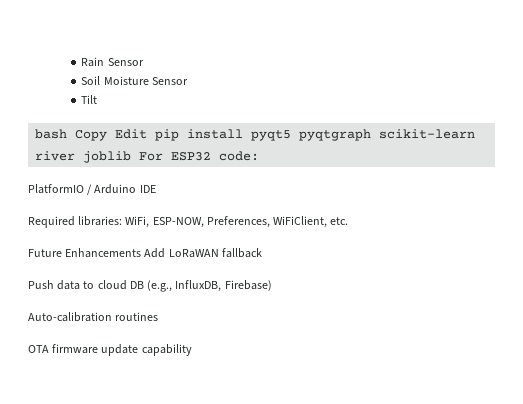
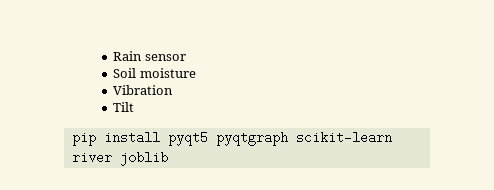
- Rain Sensor
+ Rain sensor
- Soil Moisture Sensor
+ Soil moisture
+ Vibration
- bash Copy Edit pip install pyqt5 pyqtgraph scikit-learn river joblib For ESP32 code:
- PlatformIO / Arduino IDE
- Required libraries: WiFi, ESP-NOW, Preferences, WiFiClient, etc.
- Future Enhancements Add LoRaWAN fallback
- Push data to cloud DB (e.g., InfluxDB, Firebase)
- Auto-calibration routines
- OTA firmware update capability
+ pip install pyqt5 pyqtgraph scikit-learn river joblib

